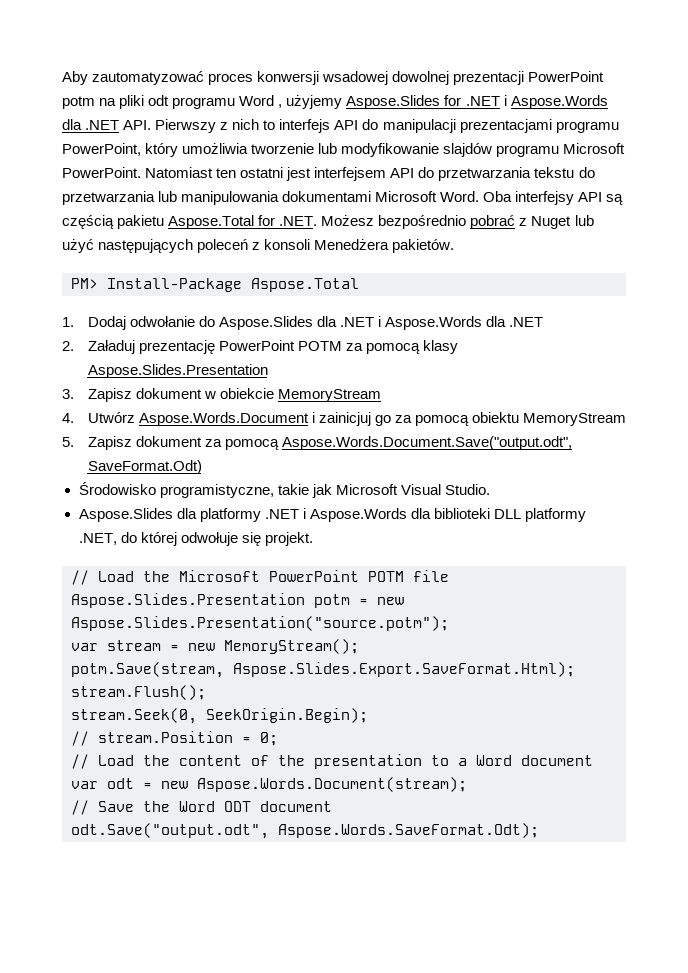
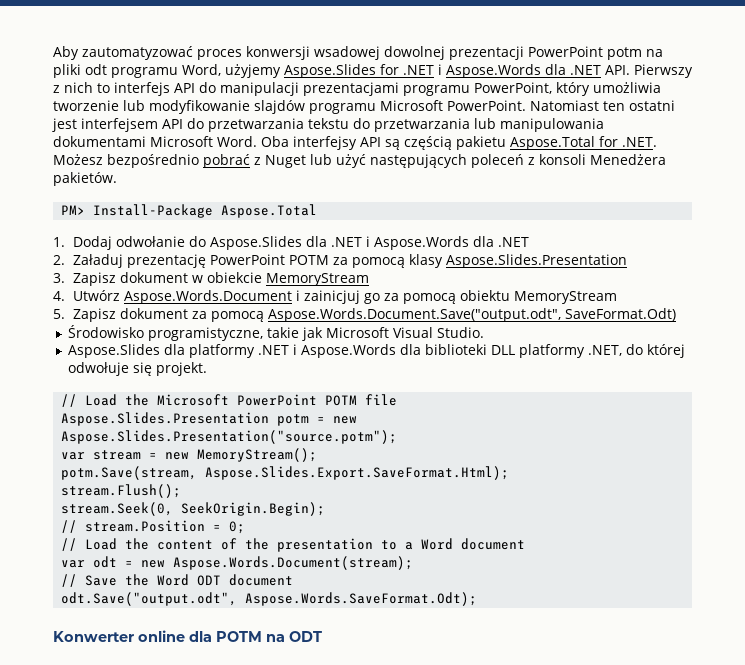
- Aby zautomatyzować proces konwersji wsadowej dowolnej prezentacji PowerPoint potm na pliki odt programu Word , użyjemy Aspose.Slides for .NET i Aspose.Words dla .NET API. Pierwszy z nich to interfejs API do manipulacji prezentacjami programu PowerPoint, który umożliwia tworzenie lub modyfikowanie slajdów programu Microsoft PowerPoint.
+ Aby zautomatyzować proces konwersji wsadowej dowolnej prezentacji PowerPoint potm na pliki odt programu Word, użyjemy Aspose.Slides for .NET i Aspose.Words dla .NET API. Pierwszy z nich to interfejs API do manipulacji prezentacjami programu PowerPoint, który umożliwia tworzenie lub modyfikowanie slajdów programu Microsoft PowerPoint.
+ Konwerter online dla POTM na ODT

